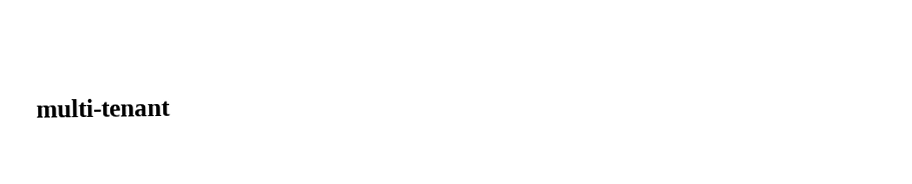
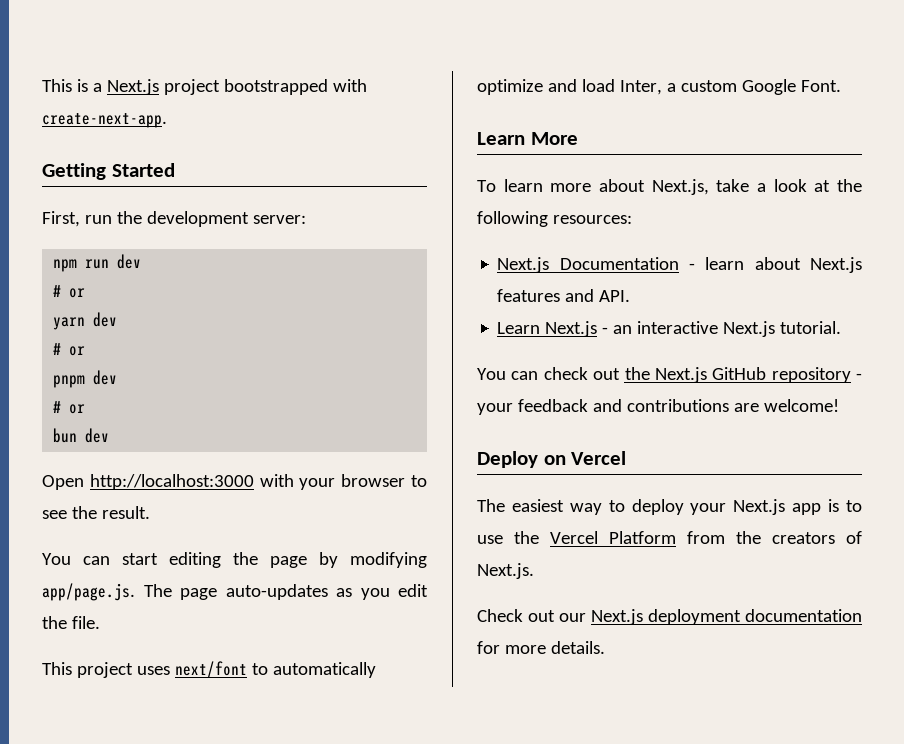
- multi-tenant
+ This is a Next.js project bootstrapped with create-next-app.
+ Getting Started
+ First, run the development server:
+ npm run dev
+ # or
+ yarn dev
+ # or
+ pnpm dev
+ # or
+ bun dev
+ Open http://localhost:3000 with your browser to see the result.
+ You can start editing the page by modifying app/page.js. The page auto-updates as you edit the file.
+ This project uses next/font to automatically optimize and load Inter, a custom Google Font.
+ Learn More
+ To learn more about Next.js, take a look at the following resources:
+ Next.js Documentation - learn about Next.js features and API.
+ Learn Next.js - an interactive Next.js tutorial.
+ You can check out the Next.js GitHub repository - your feedback and contributions are welcome!
+ Deploy on Vercel
+ The easiest way to deploy your Next.js app is to use the Vercel Platform from the creators of Next.js.
+ Check out our Next.js deployment documentation for more details.

